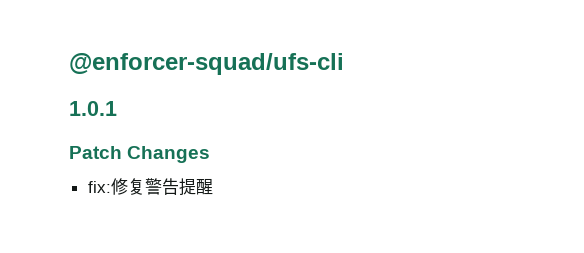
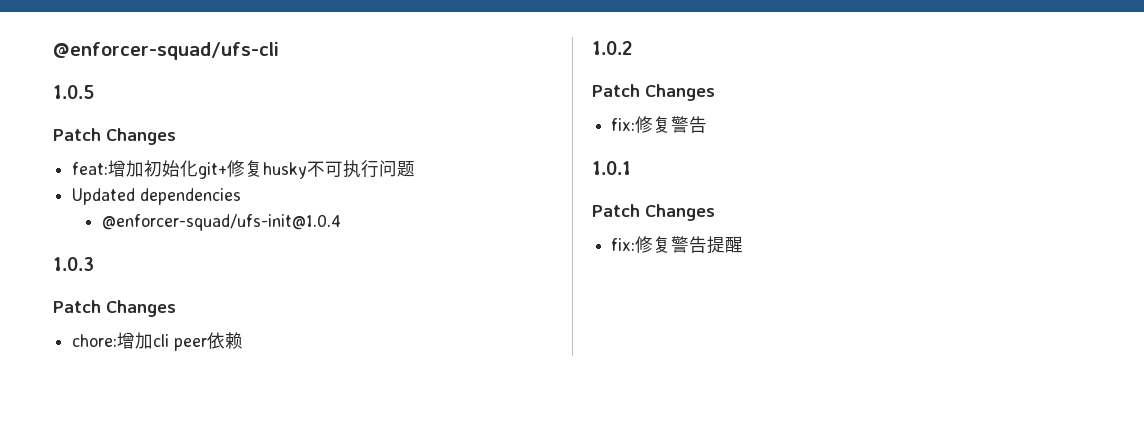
+ 1.0.5
+ Patch Changes
+ feat:增加初始化git+修复husky不可执行问题
+ Updated dependencies
+ @enforcer-squad/ufs-init@1.0.4
+ 1.0.3
+ Patch Changes
+ chore:增加cli peer依赖
+ 1.0.2
+ Patch Changes
+ fix:修复警告

